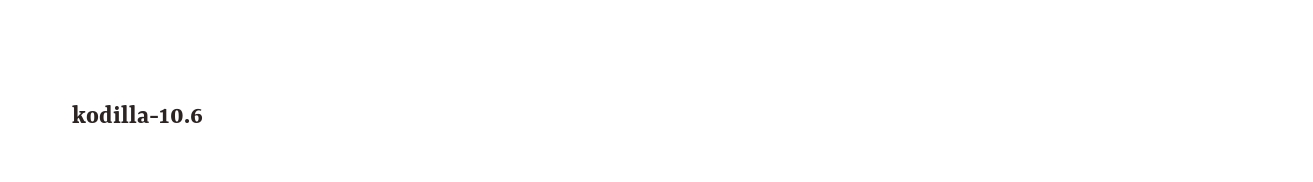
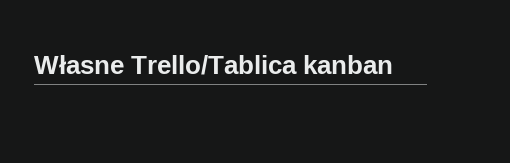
- kodilla-10.6
+ Własne Trello/Tablica kanban

